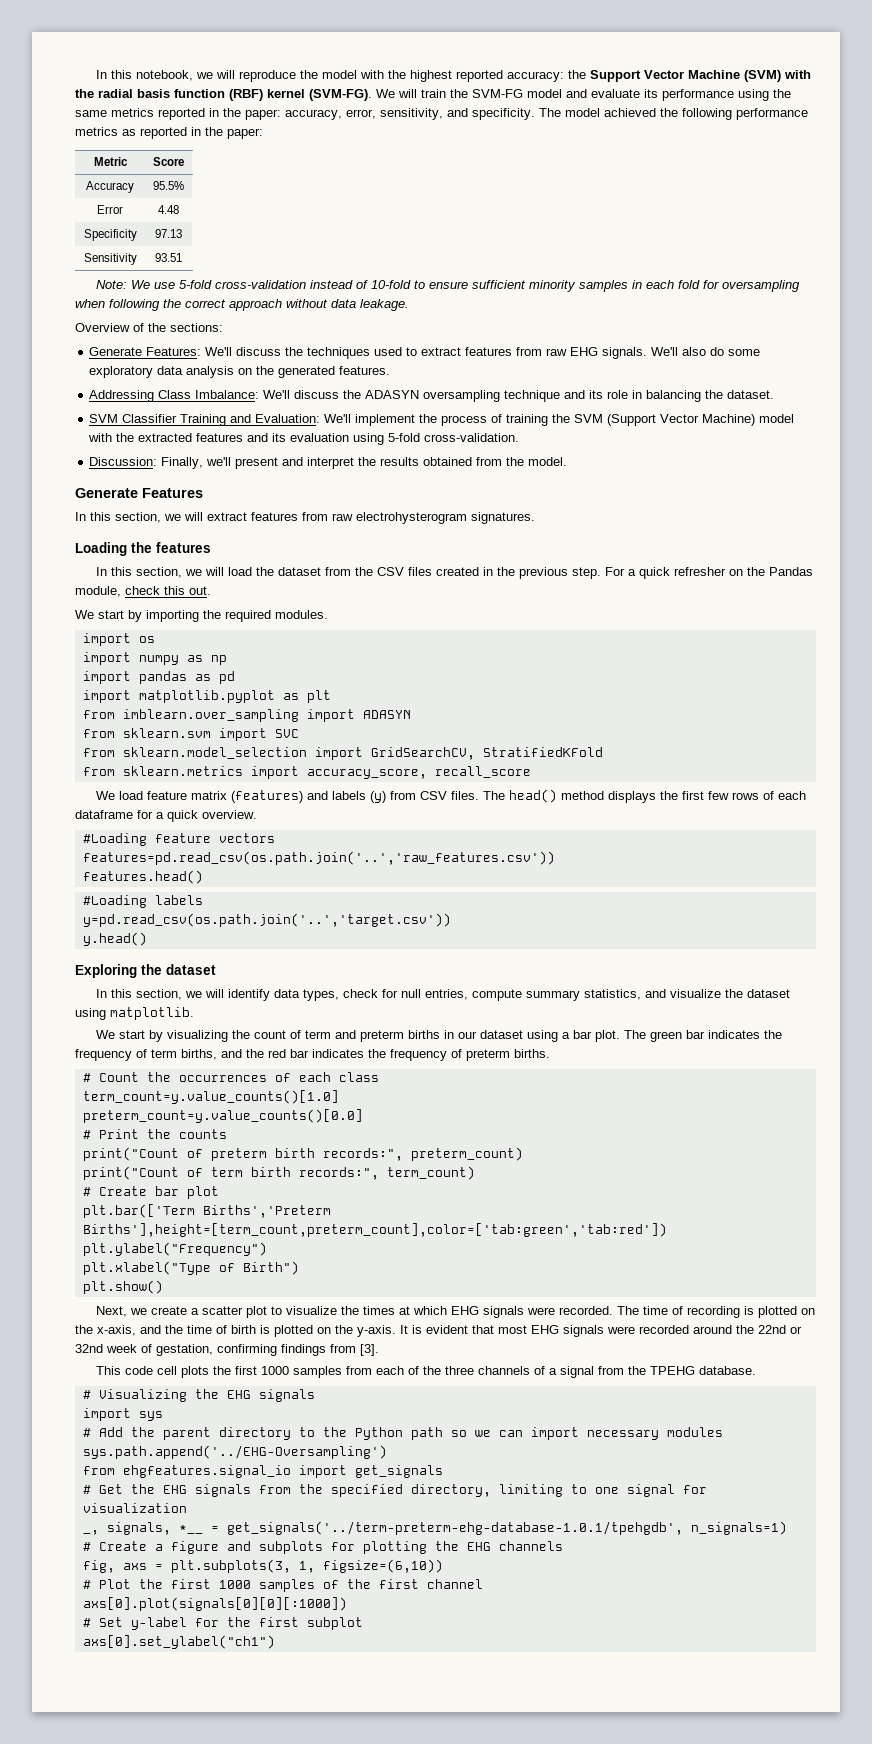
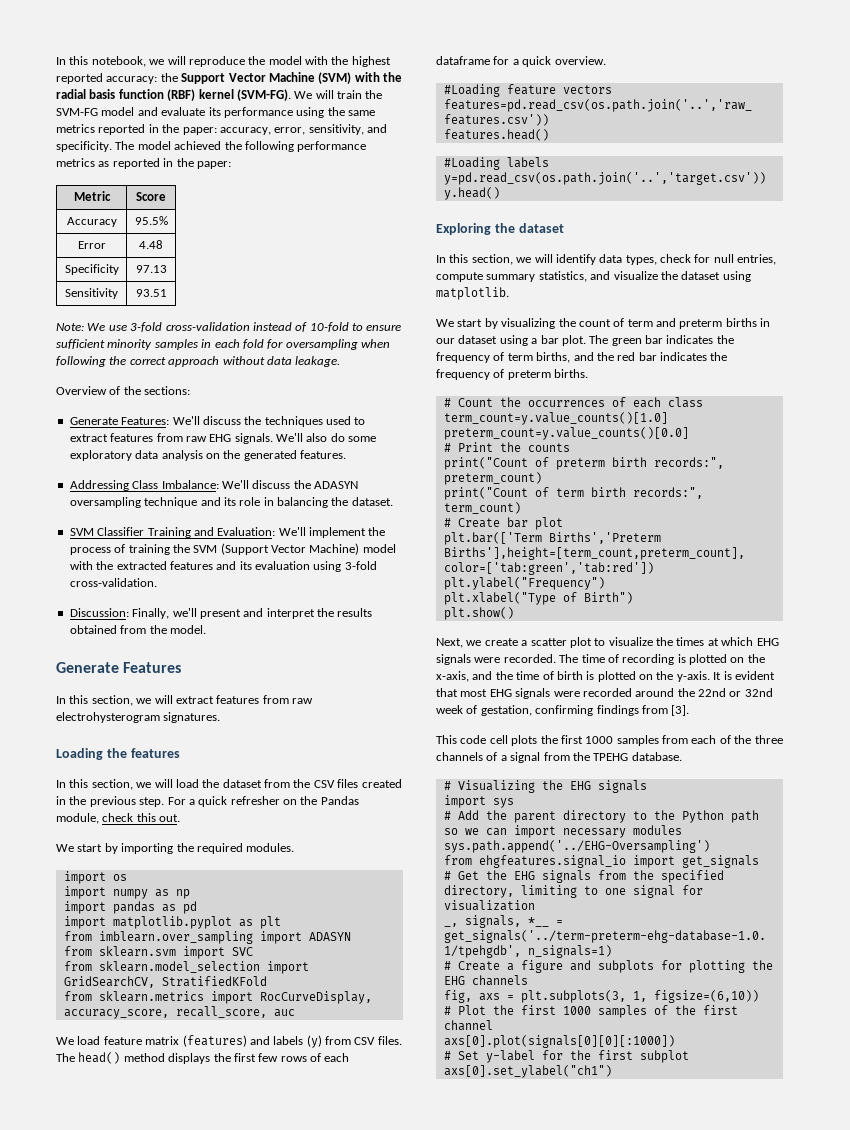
- Note: We use 5-fold cross-validation instead of 10-fold to ensure sufficient minority samples in each fold for oversampling when following the correct approach without data leakage.
+ Note: We use 3-fold cross-validation instead of 10-fold to ensure sufficient minority samples in each fold for oversampling when following the correct approach without data leakage.
- SVM Classifier Training and Evaluation: We'll implement the process of training the SVM (Support Vector Machine) model with the extracted features and its evaluation using 5-fold cross-validation.
+ SVM Classifier Training and Evaluation: We'll implement the process of training the SVM (Support Vector Machine) model with the extracted features and its evaluation using 3-fold cross-validation.
- from sklearn.metrics import accuracy_score, recall_score
+ from sklearn.metrics import RocCurveDisplay, accuracy_score, recall_score, auc

